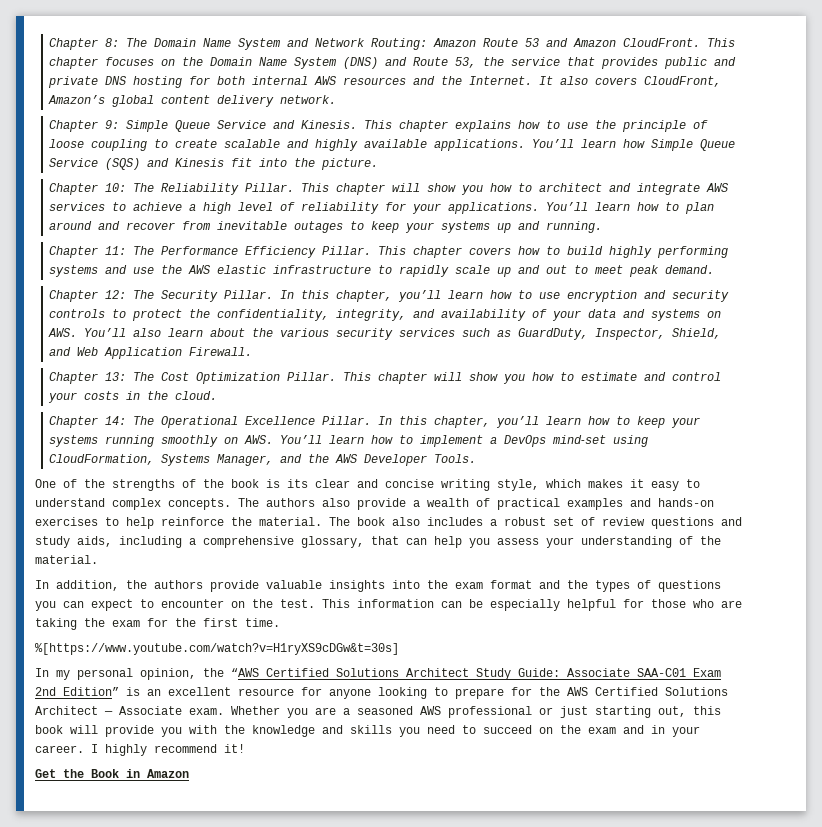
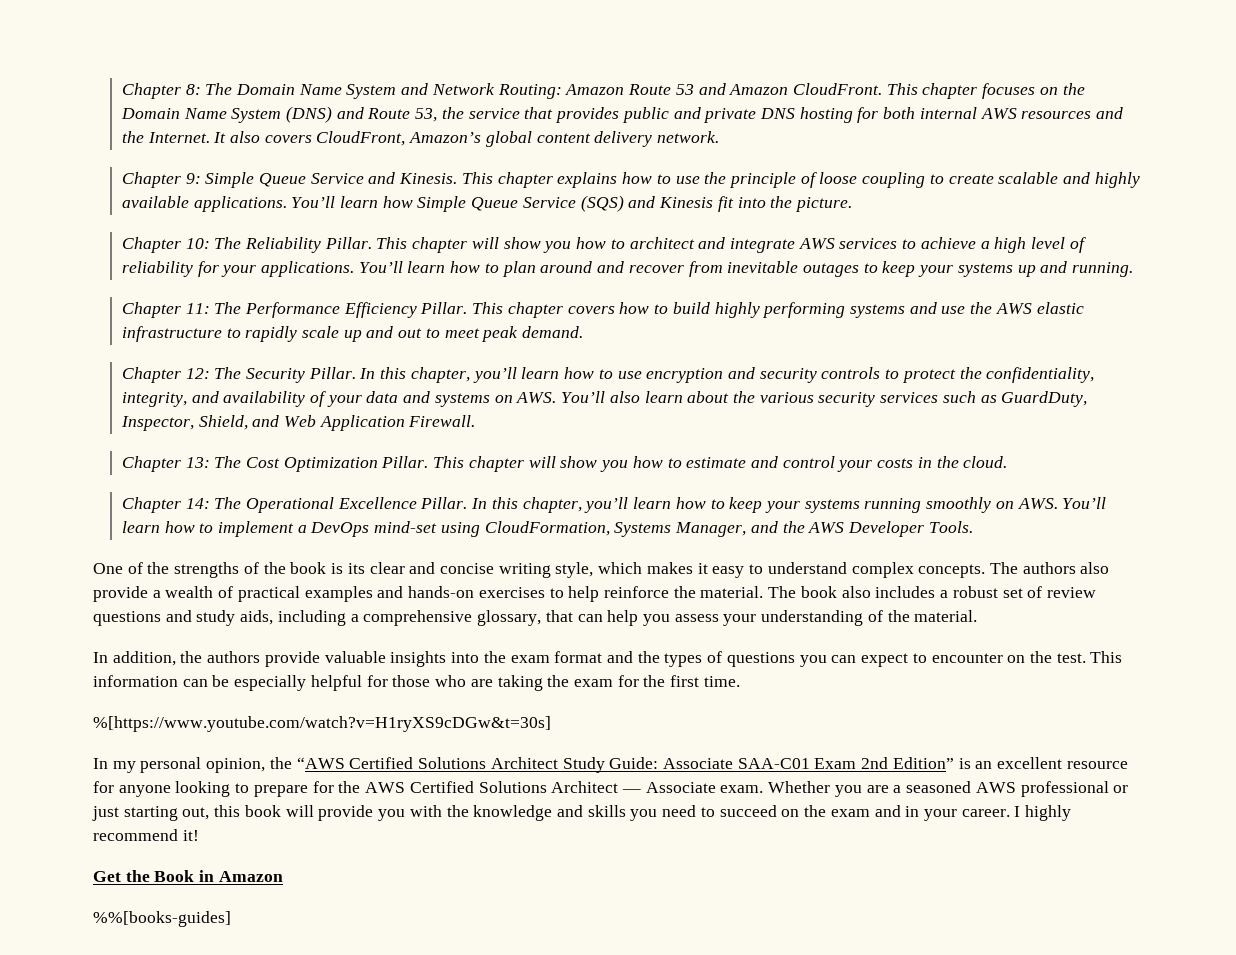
+ %%[books-guides]

